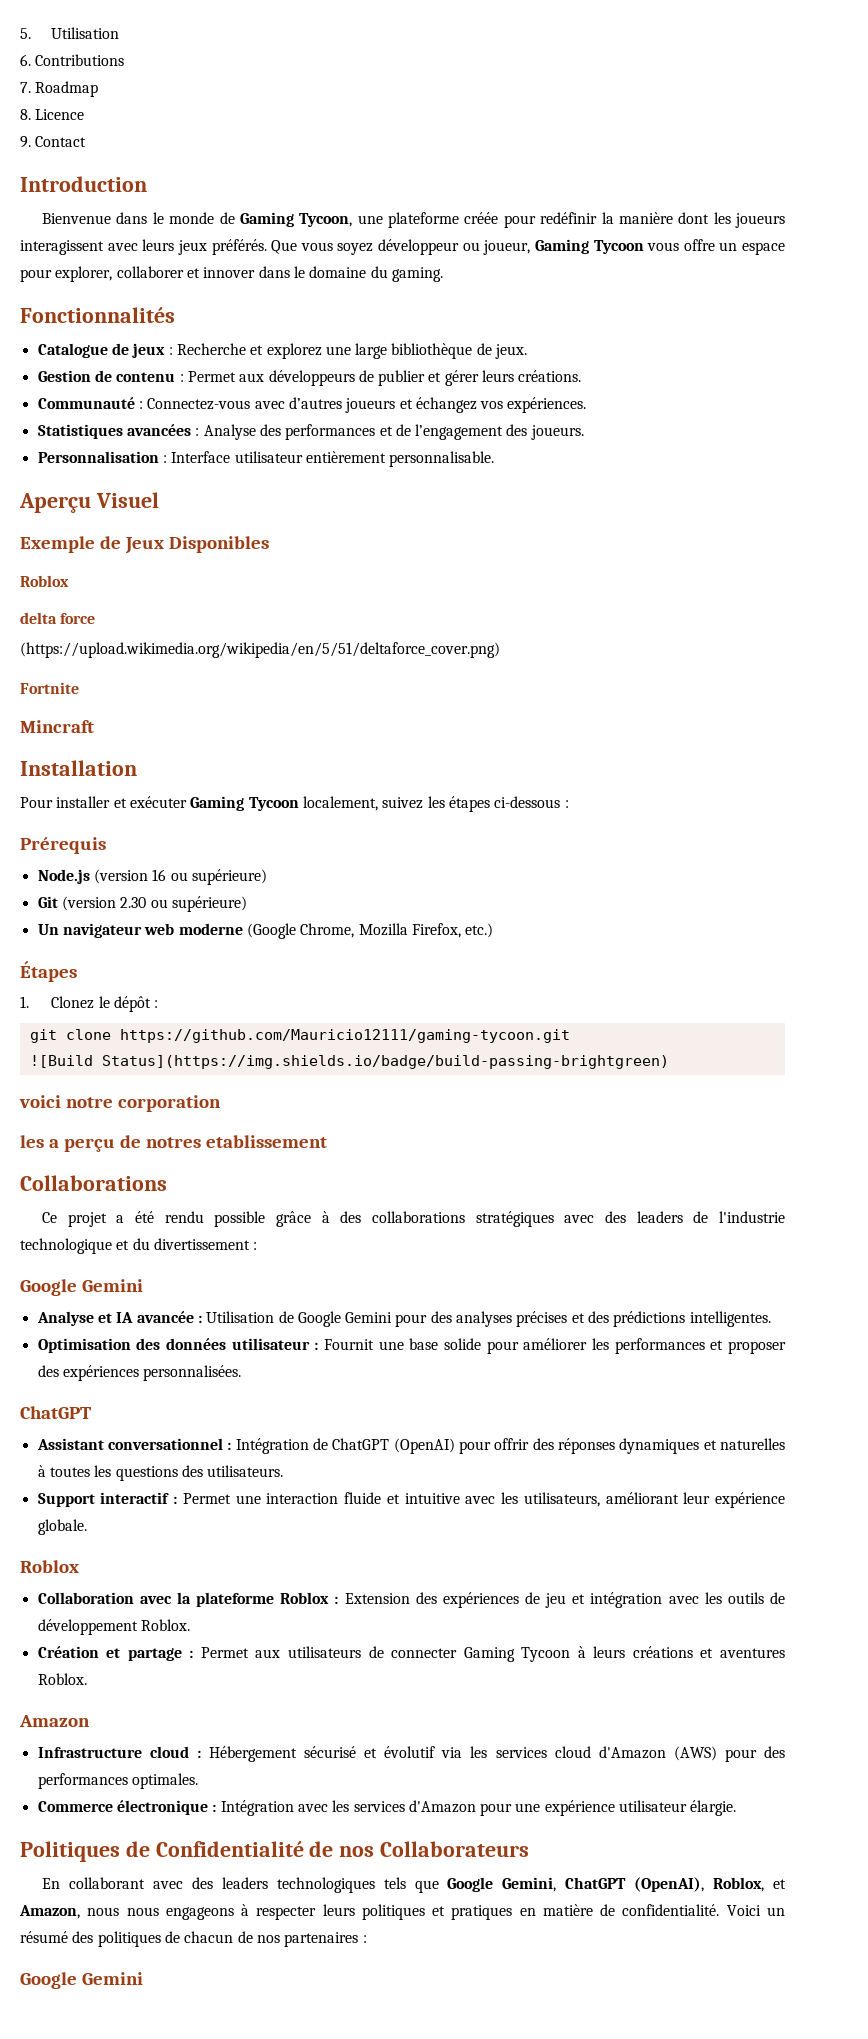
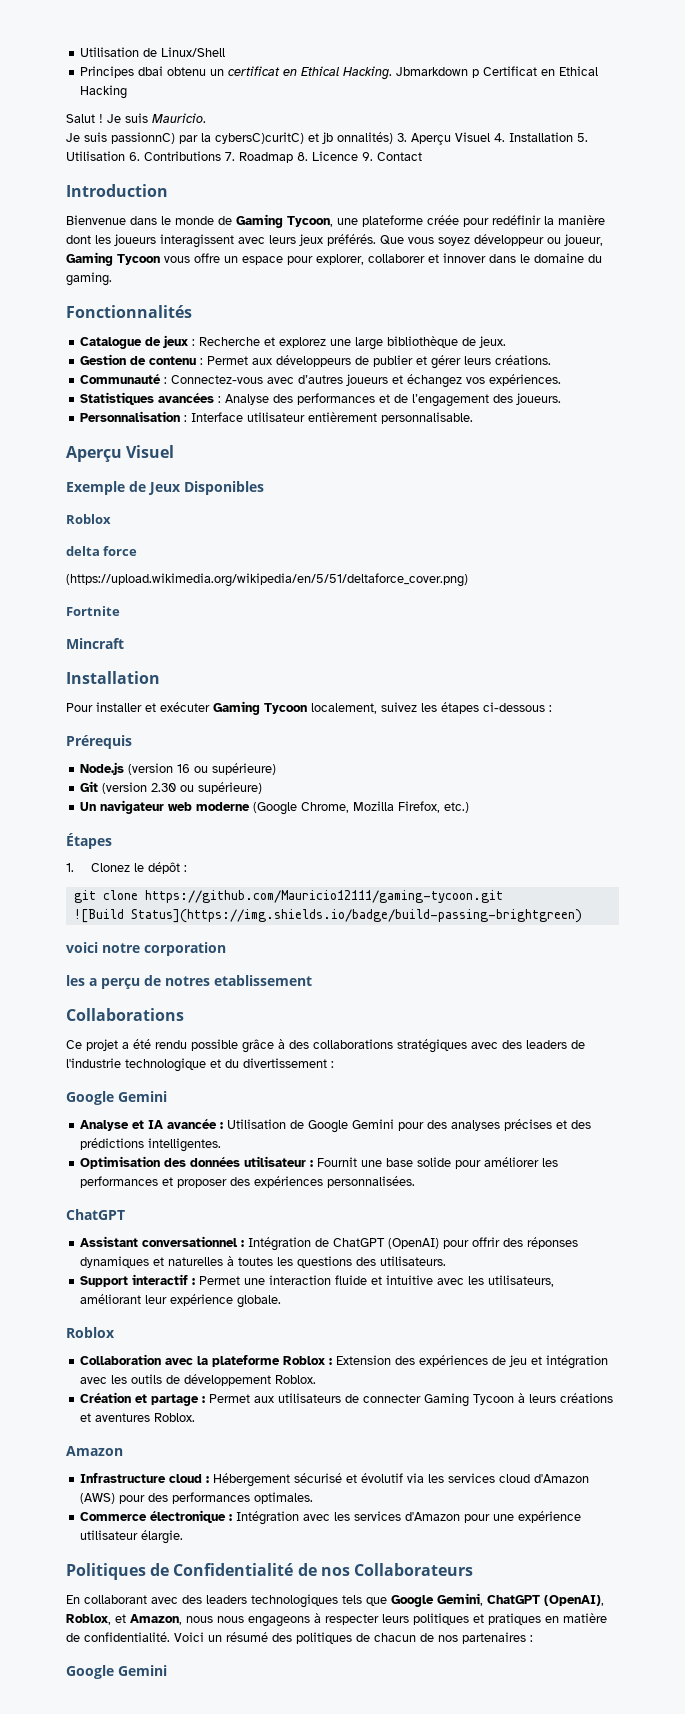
- 5. Utilisation
- 6. Contributions
- 7. Roadmap
- 8. Licence
- 9. Contact
+ Utilisation de Linux/Shell
+ Principes dbai obtenu un certificat en Ethical Hacking. Jbmarkdown p Certificat en Ethical Hacking
+ Salut ! Je suis Mauricio.
+ Je suis passionnC) par la cybersC)curitC) et jb onnalités) 3. Aperçu Visuel 4. Installation 5. Utilisation 6. Contributions 7. Roadmap 8. Licence 9. Contact

